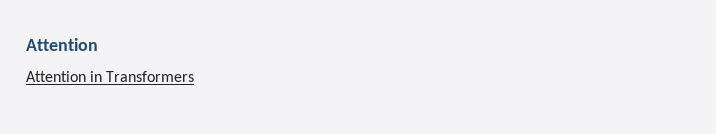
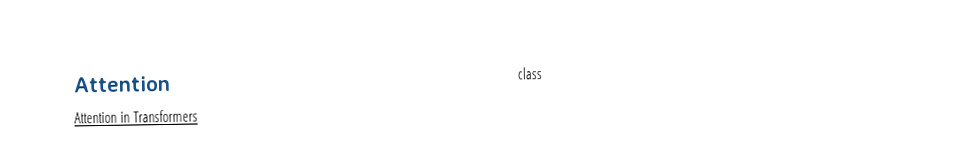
+ class

